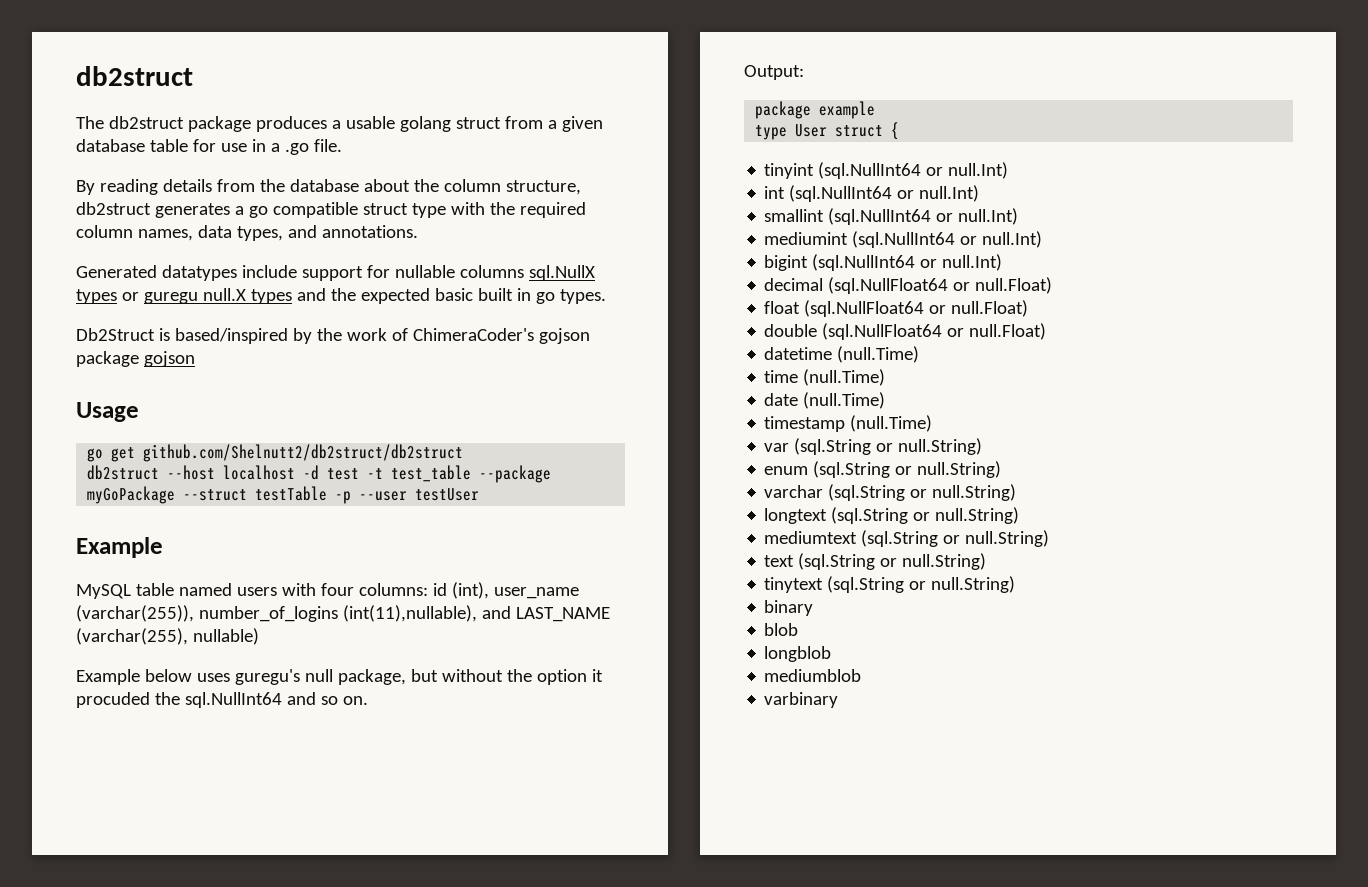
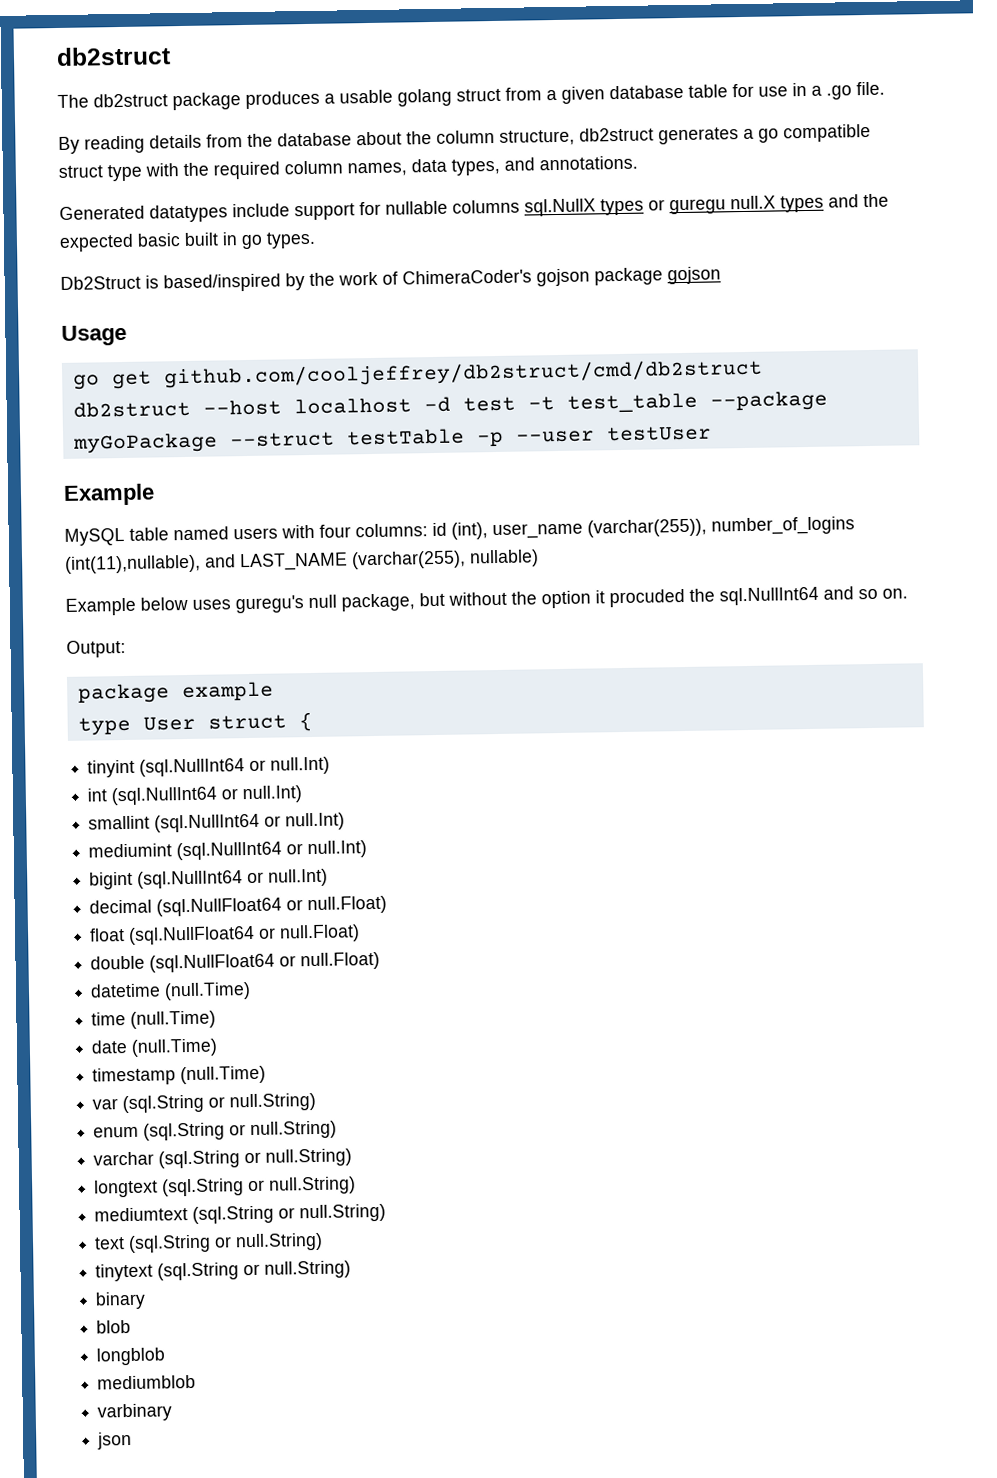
- go get github.com/Shelnutt2/db2struct/db2struct
+ go get github.com/cooljeffrey/db2struct/cmd/db2struct
+ json

